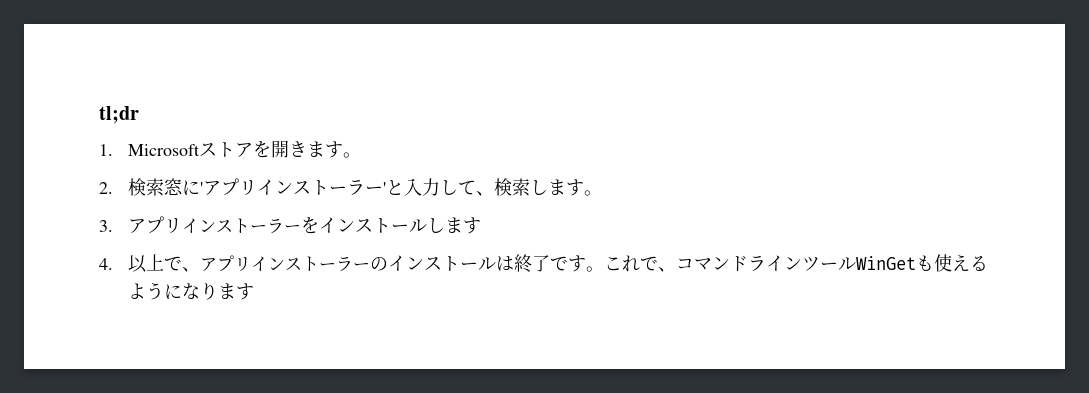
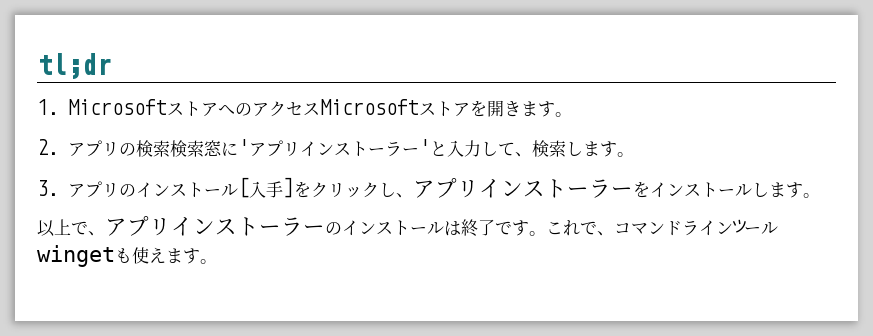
- 1. Microsoftストアを開きます。
+ 1. MicrosoftストアへのアクセスMicrosoftストアを開きます。
- 2.検索窓に'アプリインストーラー'と入力して、検索します。
+ 2.アプリの検索検索窓に'アプリインストーラー'と入力して、検索します。
- 3.アプリインストーラーをインストールします
- 4.以上で、アプリインストーラーのインストールは終了です。
+ 3.アプリのインストール[入手]をクリックし、アプリインストーラーをインストールします。
+ 以上で、アプリインストーラーのインストールは終了です。
- これで、コマンドラインツールWinGetも使えるようになります
+ これで、コマンドラインツールwingetも使えます。

